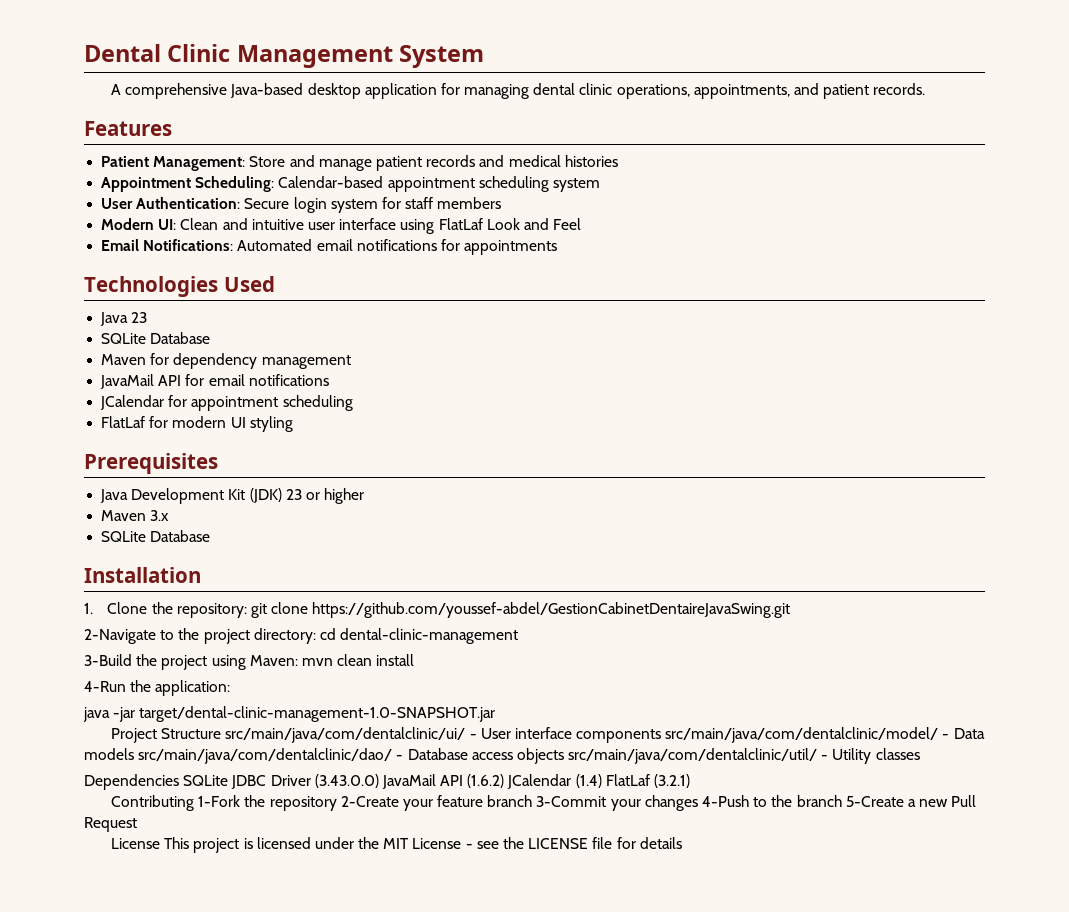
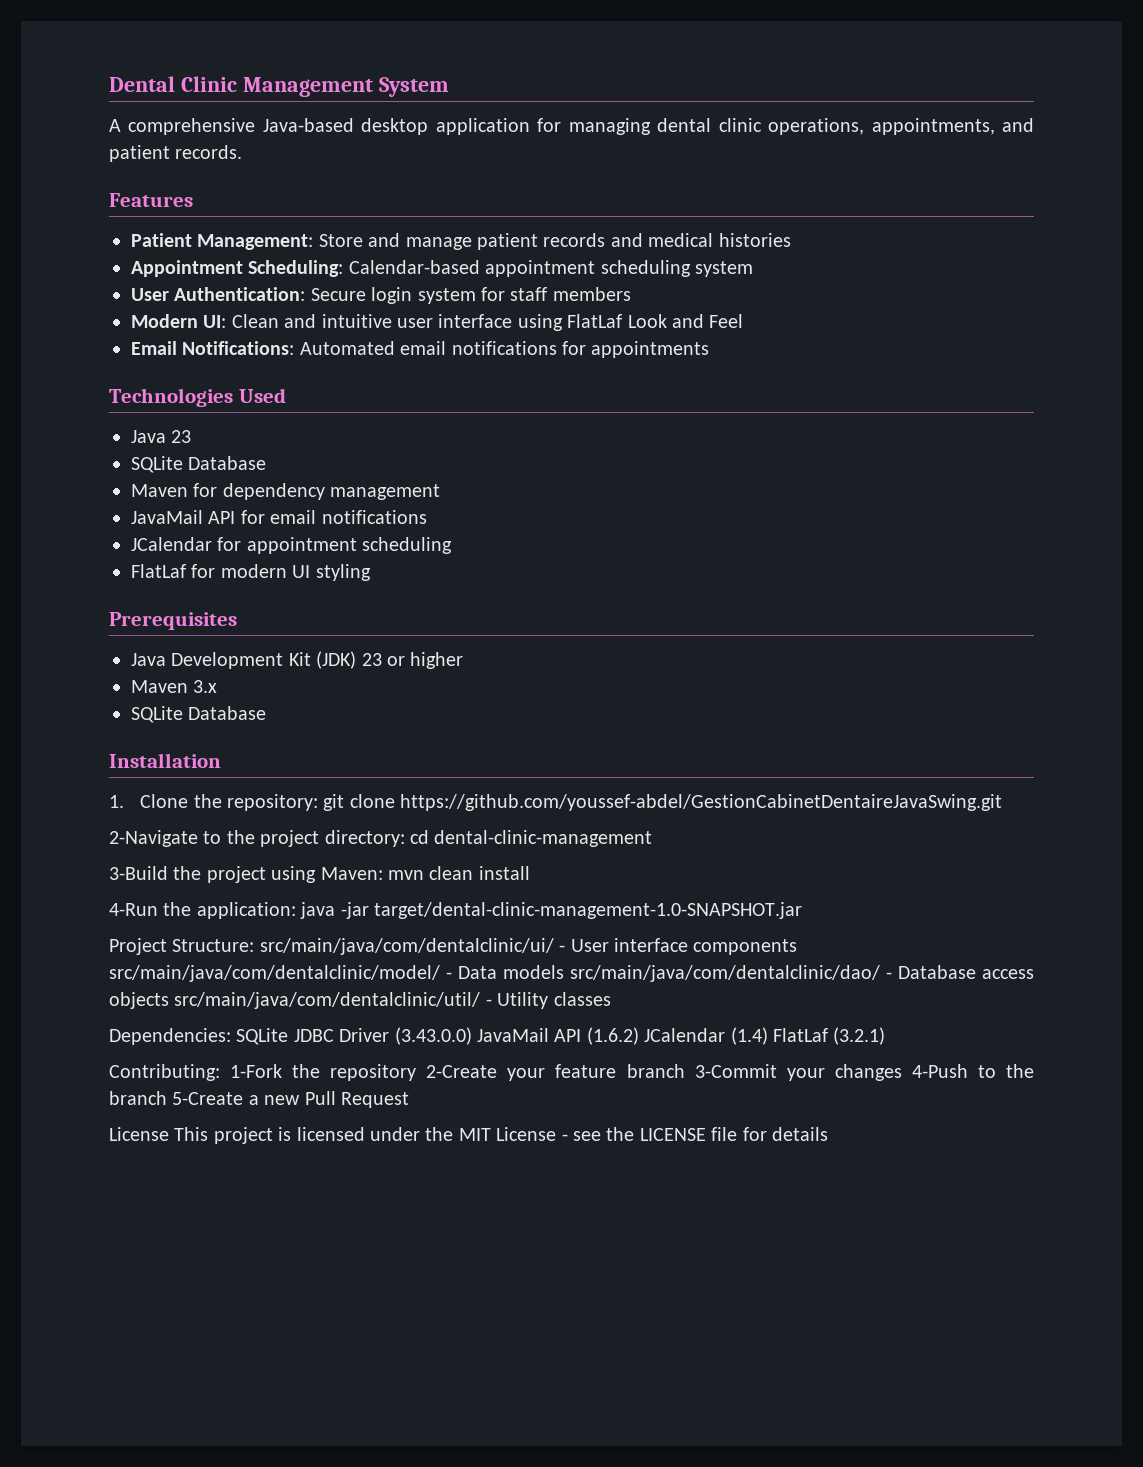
- 4-Run the application:
- java -jar target/dental-clinic-management-1.0-SNAPSHOT.jar
+ 4-Run the application: java -jar target/dental-clinic-management-1.0-SNAPSHOT.jar
- Project Structure src/main/java/com/dentalclinic/ui/ - User interface components src/main/java/com/dentalclinic/model/ - Data models src/main/java/com/dentalclinic/dao/ - Database access objects src/main/java/com/dentalclinic/util/ - Utility classes
+ Project Structure: src/main/java/com/dentalclinic/ui/ - User interface components src/main/java/com/dentalclinic/model/ - Data models src/main/java/com/dentalclinic/dao/ - Database access objects src/main/java/com/dentalclinic/util/ - Utility classes
- Dependencies SQLite JDBC Driver (3.43.0.0) JavaMail API (1.6.2) JCalendar (1.4) FlatLaf (3.2.1)
+ Dependencies: SQLite JDBC Driver (3.43.0.0) JavaMail API (1.6.2) JCalendar (1.4) FlatLaf (3.2.1)
- Contributing 1-Fork the repository 2-Create your feature branch 3-Commit your changes 4-Push to the branch 5-Create a new Pull Request
+ Contributing: 1-Fork the repository 2-Create your feature branch 3-Commit your changes 4-Push to the branch 5-Create a new Pull Request

